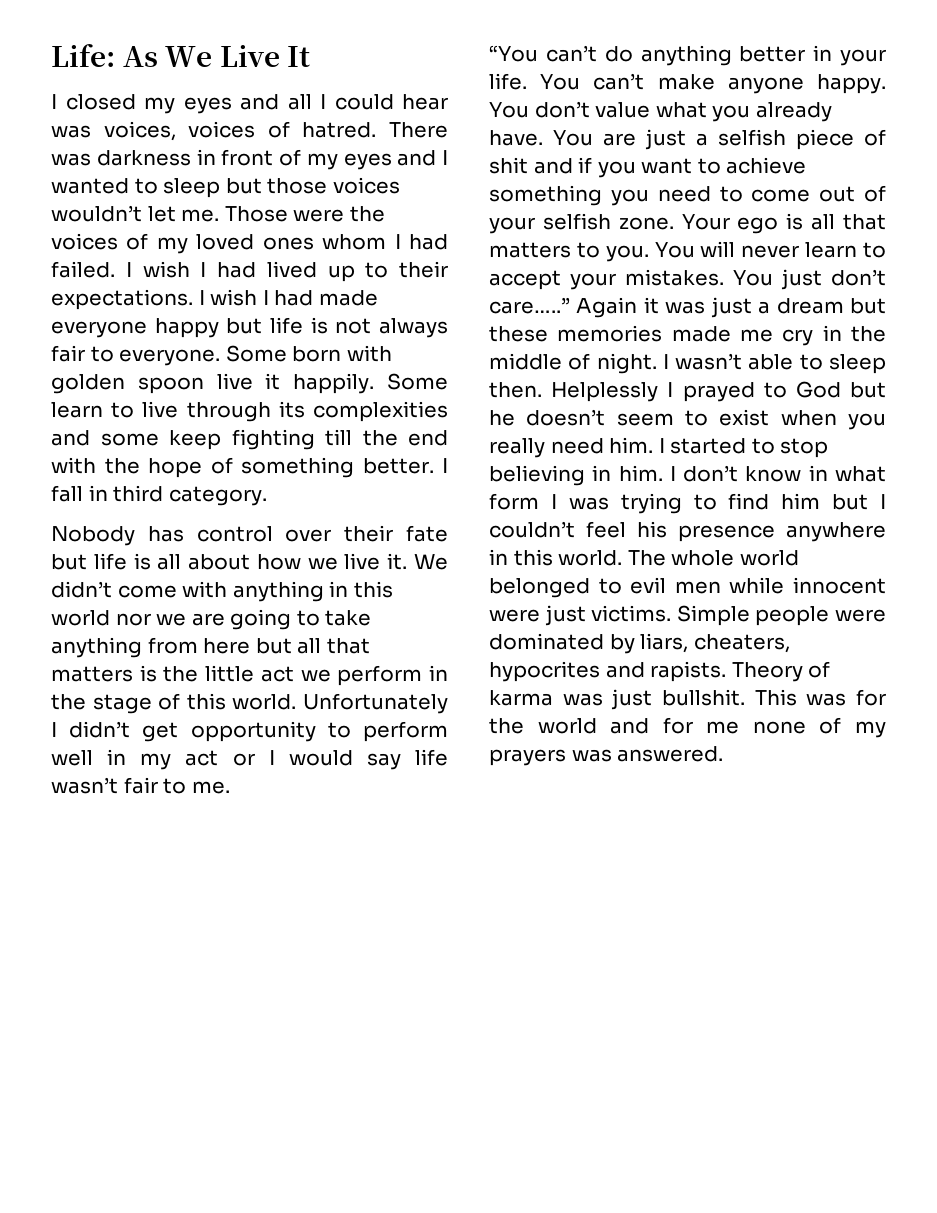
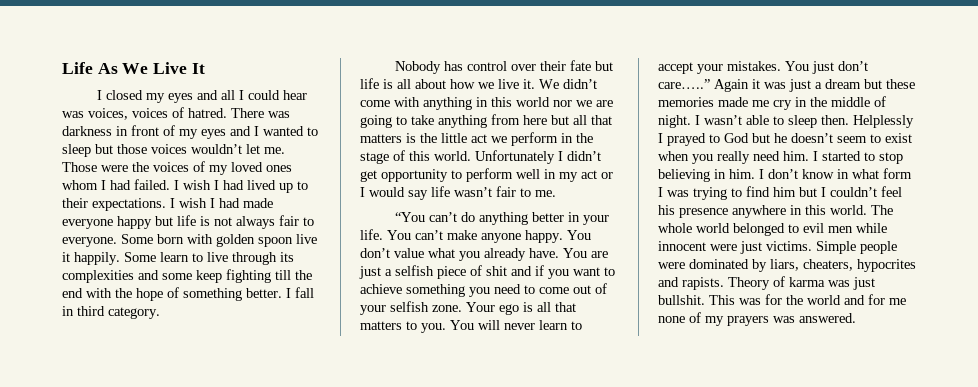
- Life: As We Live It
+ Life As We Live It

